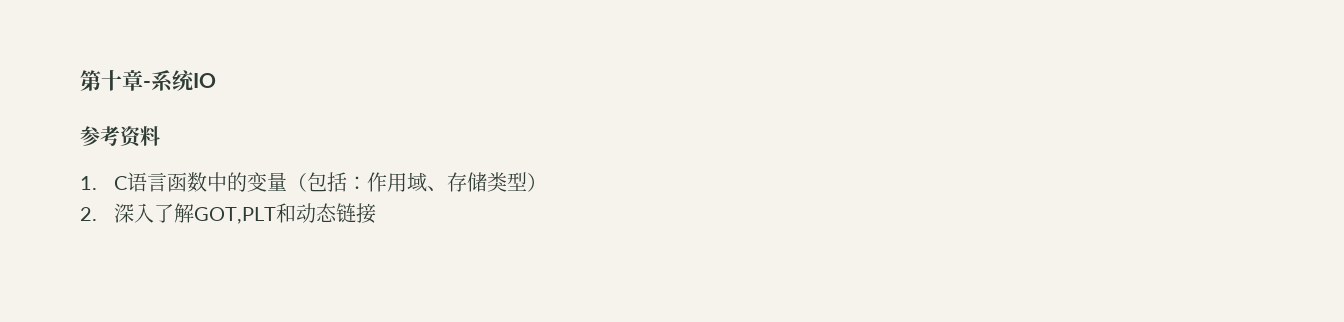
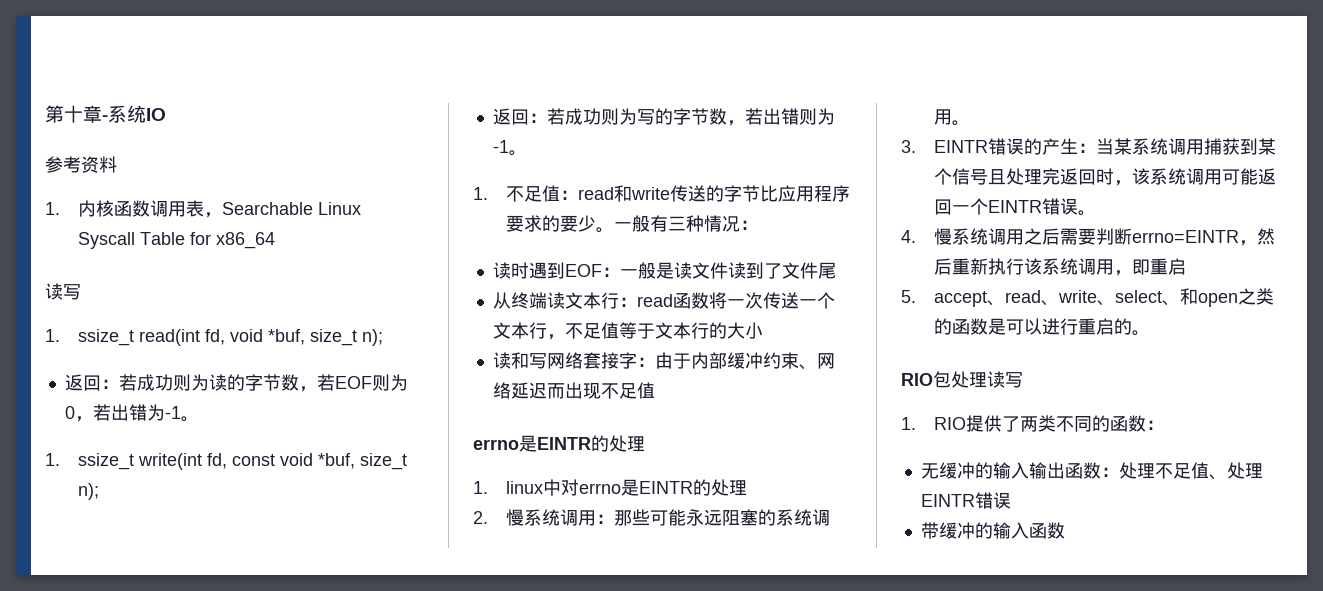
- 1. C语言函数中的变量（包括：作用域、存储类型）
- 2.深入了解GOT,PLT和动态链接
+ 1.内核函数调用表，Searchable Linux Syscall Table for x86_64
+ 读写
+ 1. ssize_t read(int fd, void *buf, size_t n);
+ 返回：若成功则为读的字节数，若EOF则为0，若出错为-1。
+ 1. ssize_t write(int fd, const void *buf, size_t n);
+ 返回：若成功则为写的字节数，若出错则为-1。
+ 1.不足值：read和write传送的字节比应用程序要求的要少。一般有三种情况：
+ 读时遇到EOF：一般是读文件读到了文件尾
+ 从终端读文本行：read函数将一次传送一个文本行，不足值等于文本行的大小
+ 读和写网络套接字：由于内部缓冲约束、网络延迟而出现不足值
+ errno是EINTR的处理
+ 1. linux中对errno是EINTR的处理
+ 2.慢系统调用：那些可能永远阻塞的系统调用。
+ 3. EINTR错误的产生：当某系统调用捕获到某个信号且处理完返回时，该系统调用可能返回一个EINTR错误。
+ 4.慢系统调用之后需要判断errno=EINTR，然后重新执行该系统调用，即重启
+ 5. accept、read、write、select、和open之类的函数是可以进行重启的。
+ RIO包处理读写
+ 1. RIO提供了两类不同的函数：
+ 无缓冲的输入输出函数：处理不足值、处理EINTR错误
+ 带缓冲的输入函数

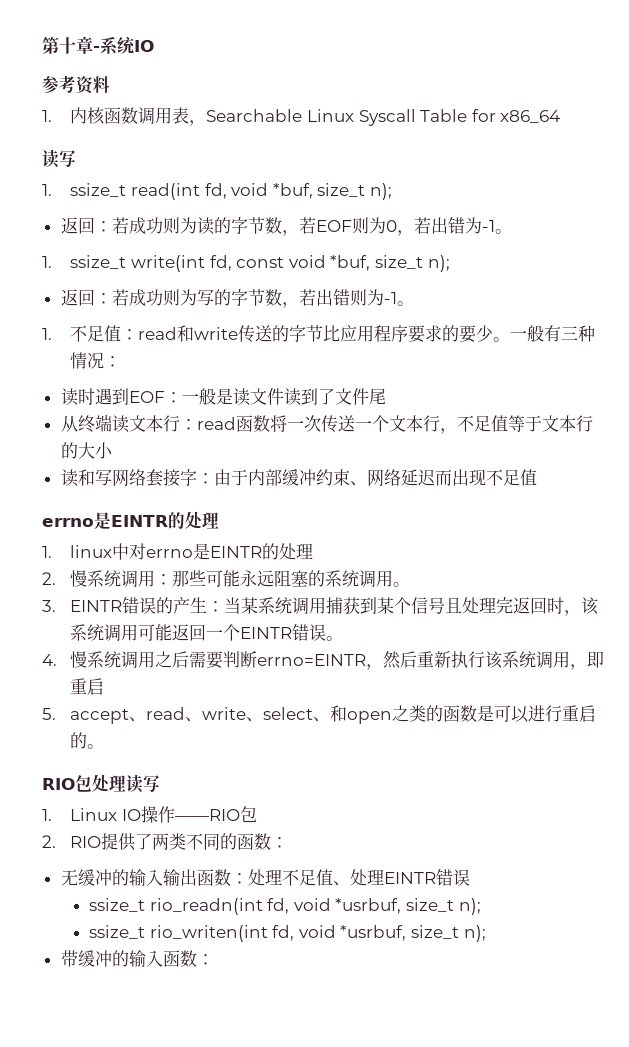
- 1. RIO提供了两类不同的函数：
+ 1. Linux IO操作——RIO包
+ 2. RIO提供了两类不同的函数：
+ ssize_t rio_readn(int fd, void *usrbuf, size_t n);
+ ssize_t rio_writen(int fd, void *usrbuf, size_t n);
- 带缓冲的输入函数
+ 带缓冲的输入函数：

